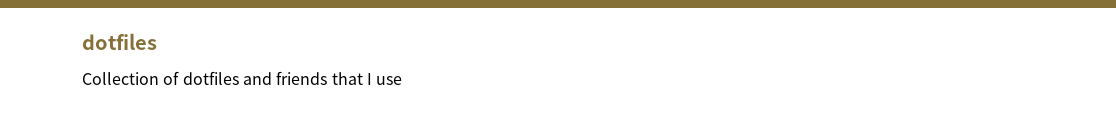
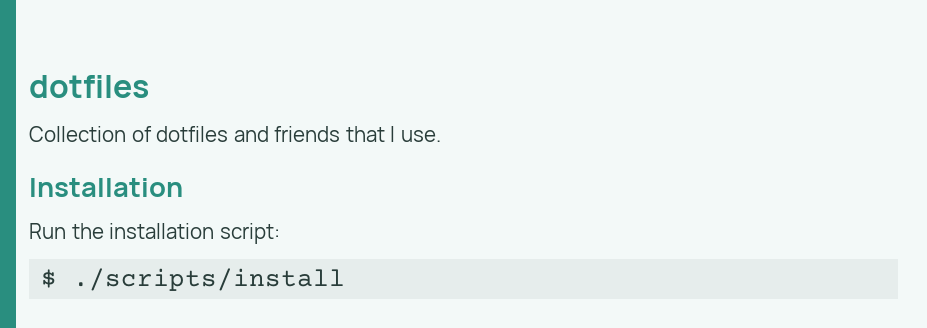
- Collection of dotfiles and friends that I use
+ Collection of dotfiles and friends that I use.
+ Installation
+ Run the installation script:
+ $ ./scripts/install

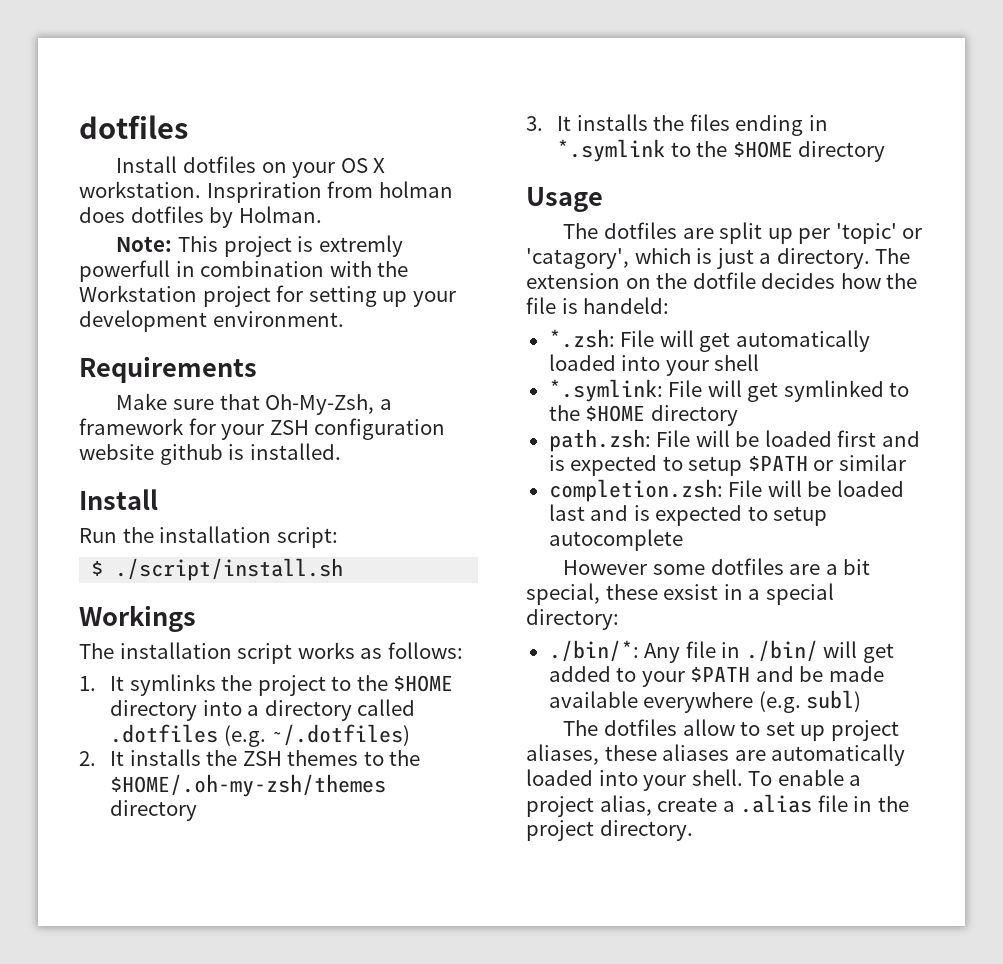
- Collection of dotfiles and friends that I use.
- Installation
+ Install dotfiles on your OS X workstation. Inspriration from holman does dotfiles by Holman.
+ Note: This project is extremly powerfull in combination with the Workstation project for setting up your development environment.
+ Requirements
+ Make sure that Oh-My-Zsh, a framework for your ZSH configuration website github is installed.
+ Install
- $ ./scripts/install
+ $ ./script/install.sh
+ Workings
+ The installation script works as follows:
+ 1. It symlinks the project to the $HOME directory into a directory called .dotfiles (e.g. ~/.dotfiles)
+ 2. It installs the ZSH themes to the $HOME/.oh-my-zsh/themes directory
+ 3. It installs the files ending in *.symlink to the $HOME directory
+ Usage
+ The dotfiles are split up per 'topic' or 'catagory', which is just a directory. The extension on the dotfile decides how the file is handeld:
+ *.zsh: File will get automatically loaded into your shell
+ *.symlink: File will get symlinked to the $HOME directory
+ path.zsh: File will be loaded first and is expected to setup $PATH or similar
+ completion.zsh: File will be loaded last and is expected to setup autocomplete
+ However some dotfiles are a bit special, these exsist in a special directory:
+ ./bin/*: Any file in ./bin/ will get added to your $PATH and be made available everywhere (e.g. subl)
+ The dotfiles allow to set up project aliases, these aliases are automatically loaded into your shell. To enable a project alias, create a .alias file in the project directory.

